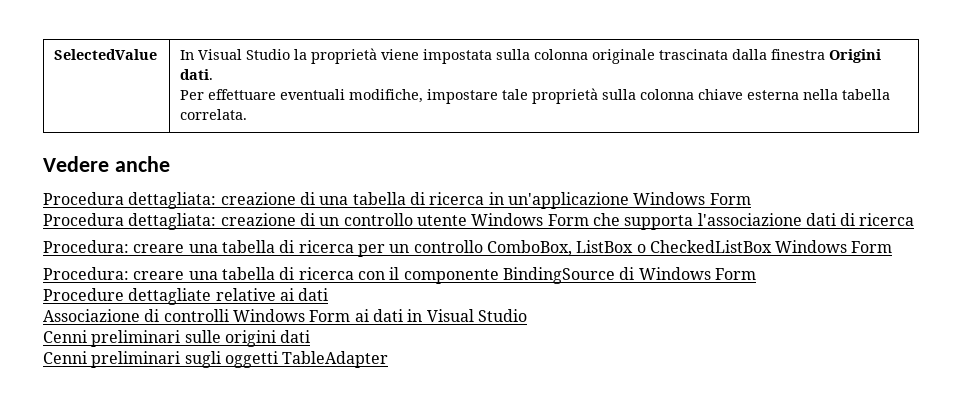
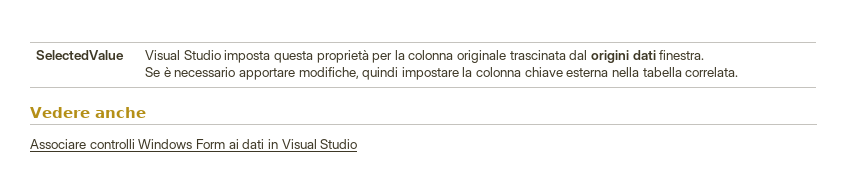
- SelectedValue | In Visual Studio la proprietà viene impostata sulla colonna originale trascinata dalla finestra Origini dati.
- Per effettuare eventuali modifiche, impostare tale proprietà sulla colonna chiave esterna nella tabella correlata.
+ SelectedValue | Visual Studio imposta questa proprietà per la colonna originale trascinata dal origini dati finestra.
+ Se è necessario apportare modifiche, quindi impostare la colonna chiave esterna nella tabella correlata.
- Procedura dettagliata: creazione di una tabella di ricerca in un'applicazione Windows Form
- Procedura dettagliata: creazione di un controllo utente Windows Form che supporta l'associazione dati di ricerca
- Procedura: creare una tabella di ricerca per un controllo ComboBox, ListBox o CheckedListBox Windows Form
- Procedura: creare una tabella di ricerca con il componente BindingSource di Windows Form
- Procedure dettagliate relative ai dati
- Associazione di controlli Windows Form ai dati in Visual Studio
+ Associare controlli Windows Form ai dati in Visual Studio
- Cenni preliminari sulle origini dati
- Cenni preliminari sugli oggetti TableAdapter

